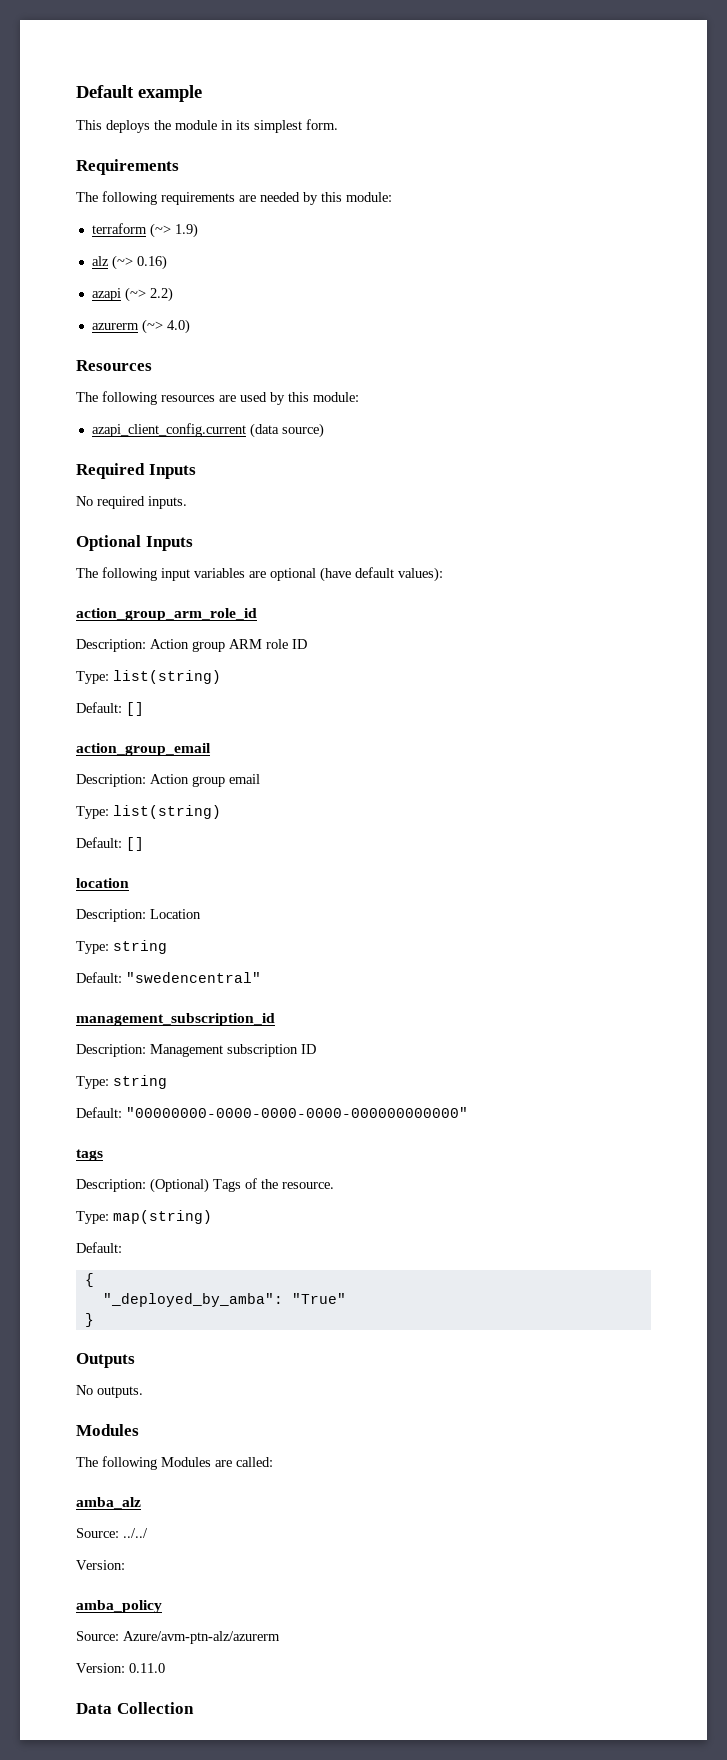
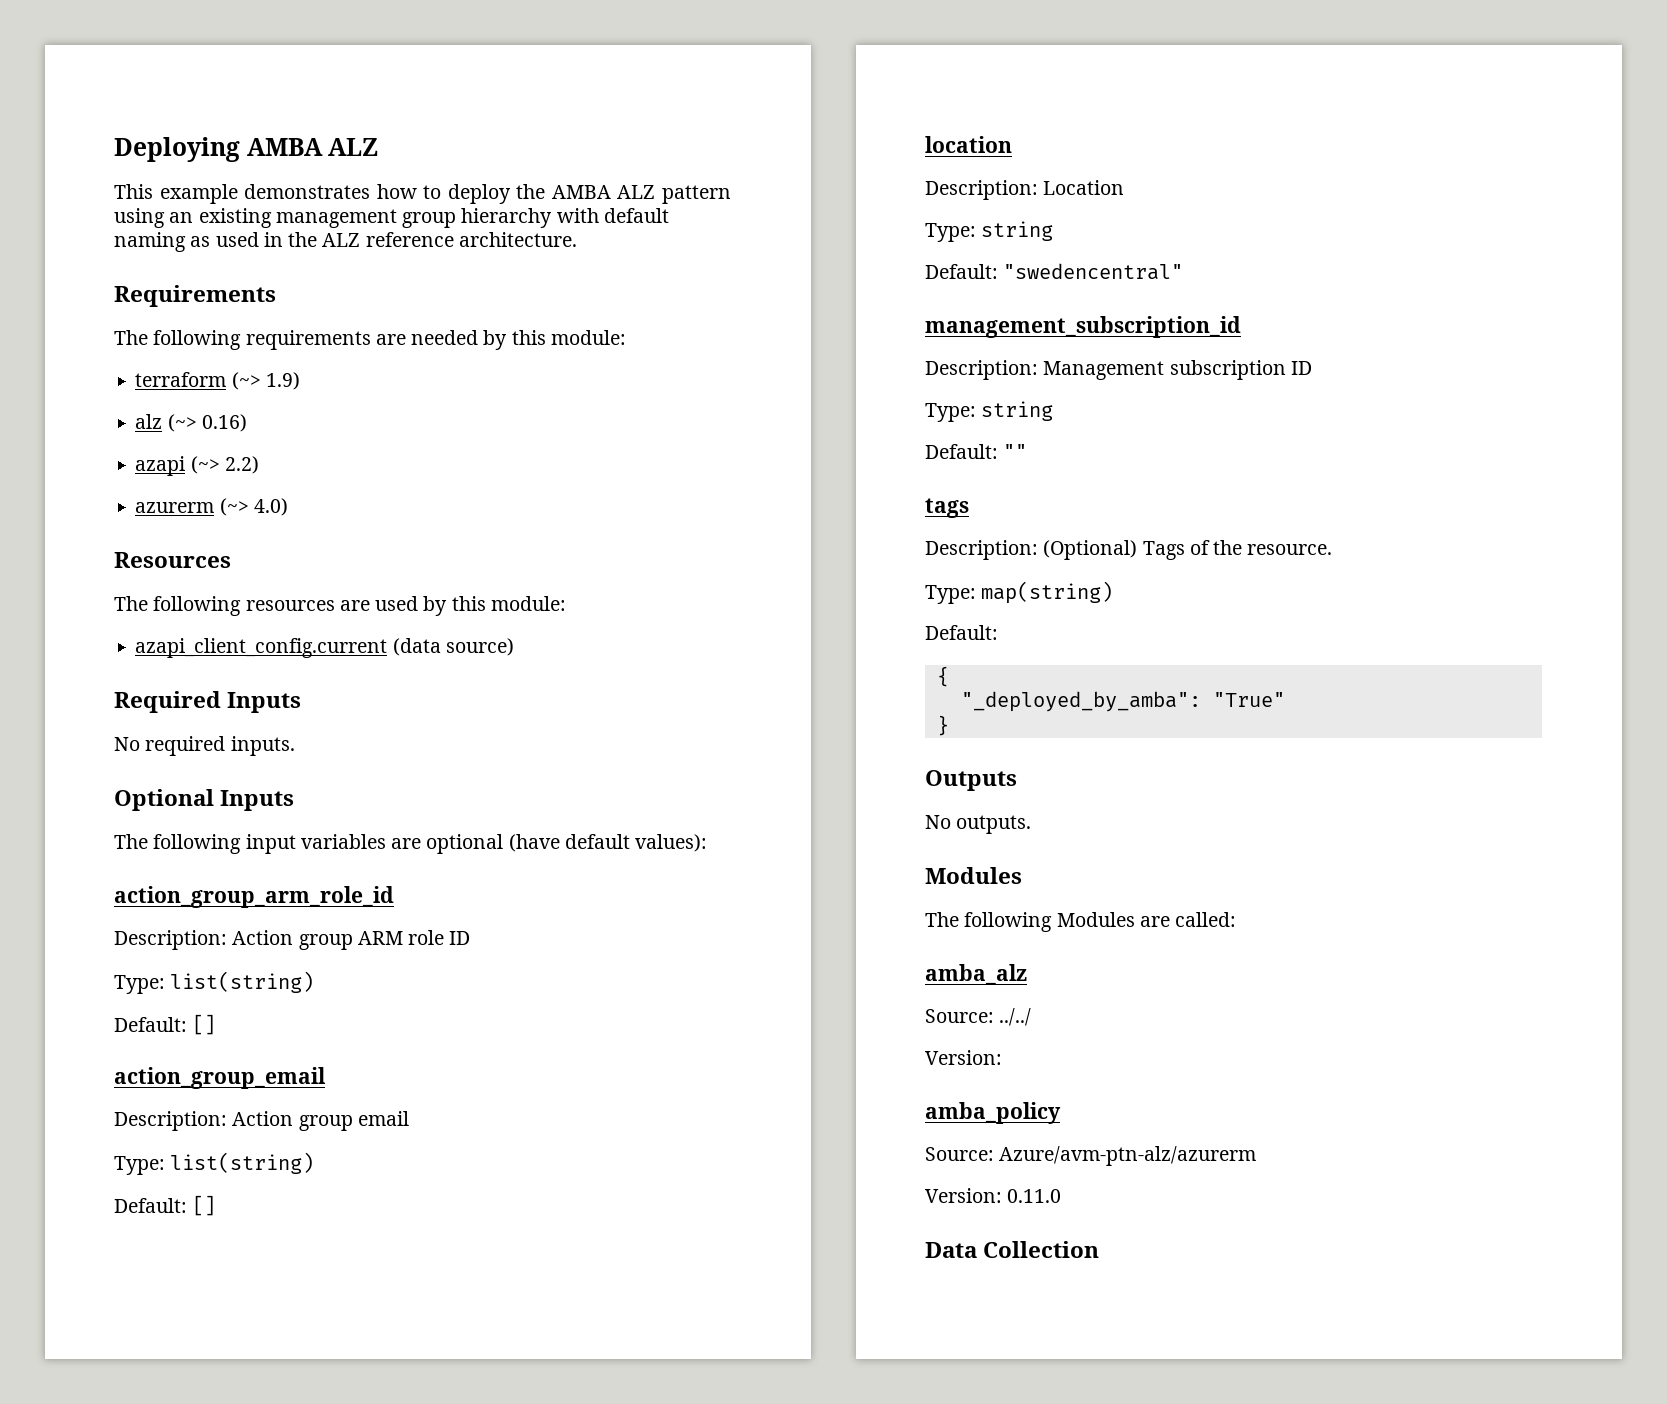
- Default example
- This deploys the module in its simplest form.
+ Deploying AMBA ALZ
+ This example demonstrates how to deploy the AMBA ALZ pattern using an existing management group hierarchy with default naming as used in the ALZ reference architecture.
- Default: "00000000-0000-0000-0000-000000000000"
+ Default: ""

